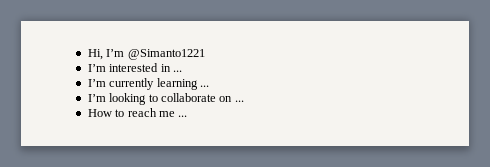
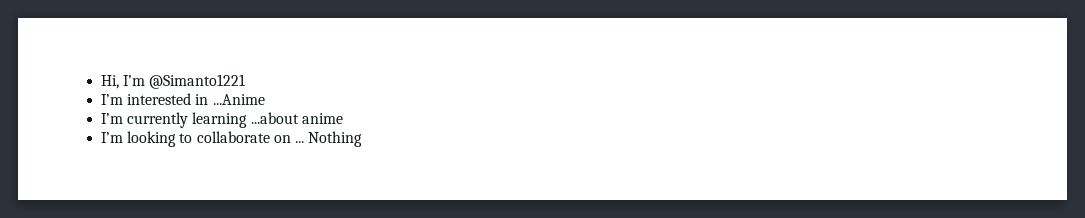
- I’m interested in ...
+ I’m interested in ...Anime
- I’m currently learning ...
+ I’m currently learning ...about anime
- I’m looking to collaborate on ...
- How to reach me ...
+ I’m looking to collaborate on ... Nothing

